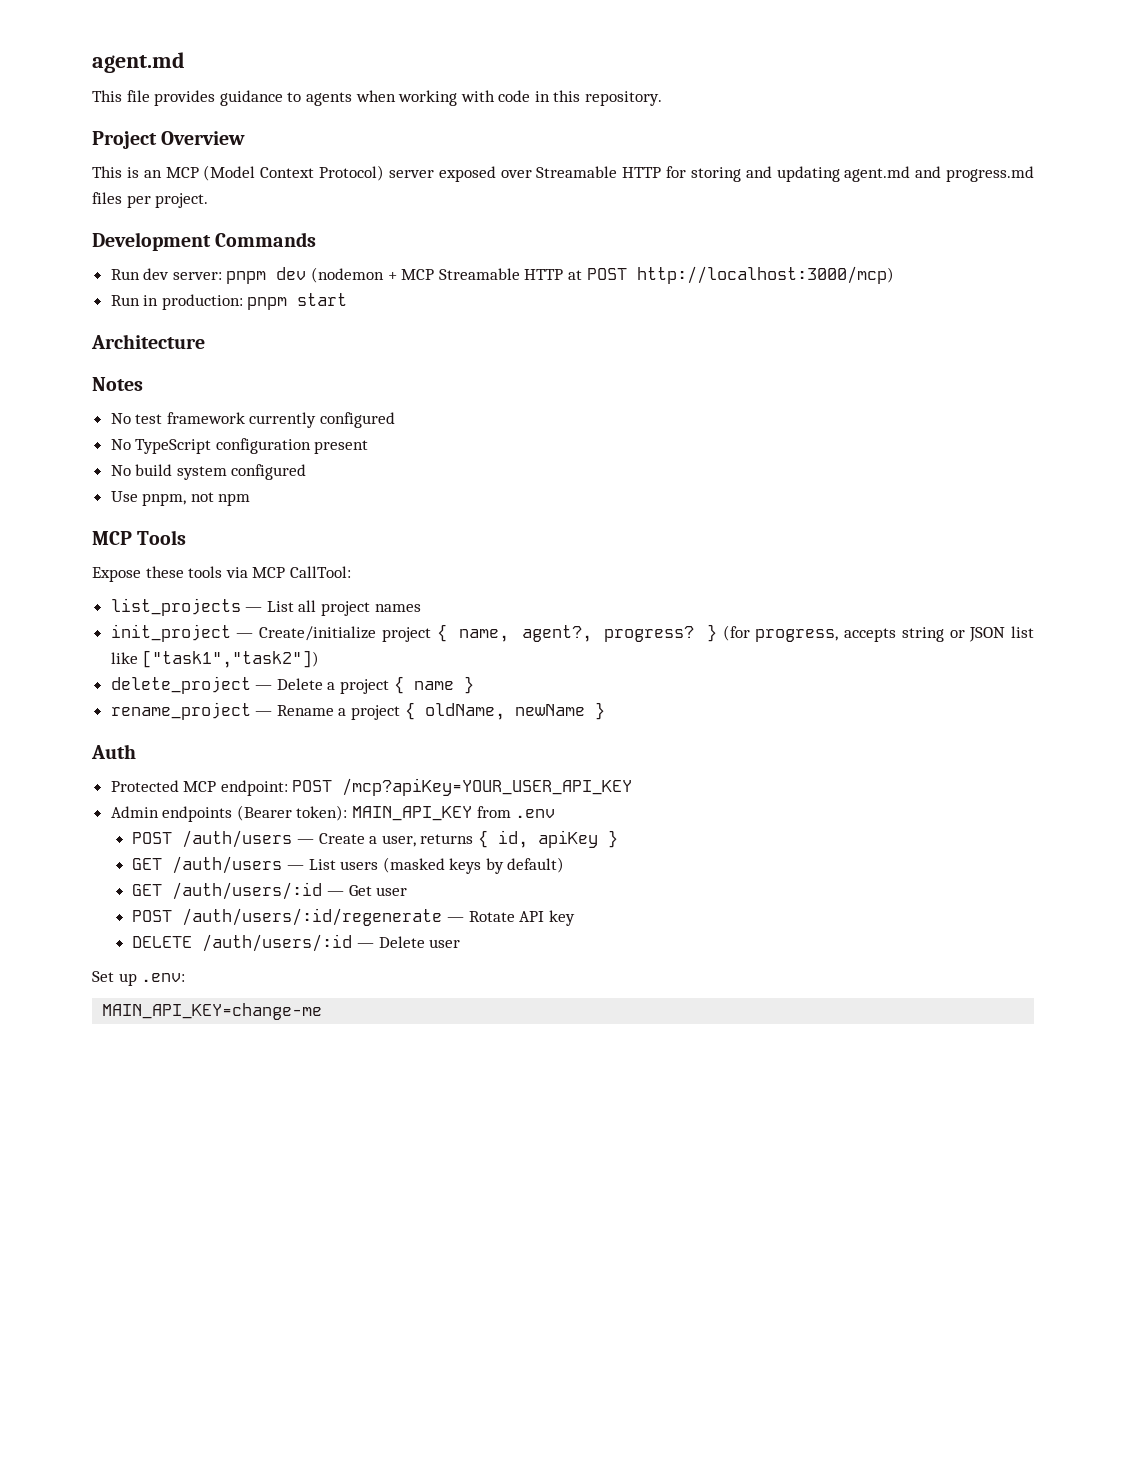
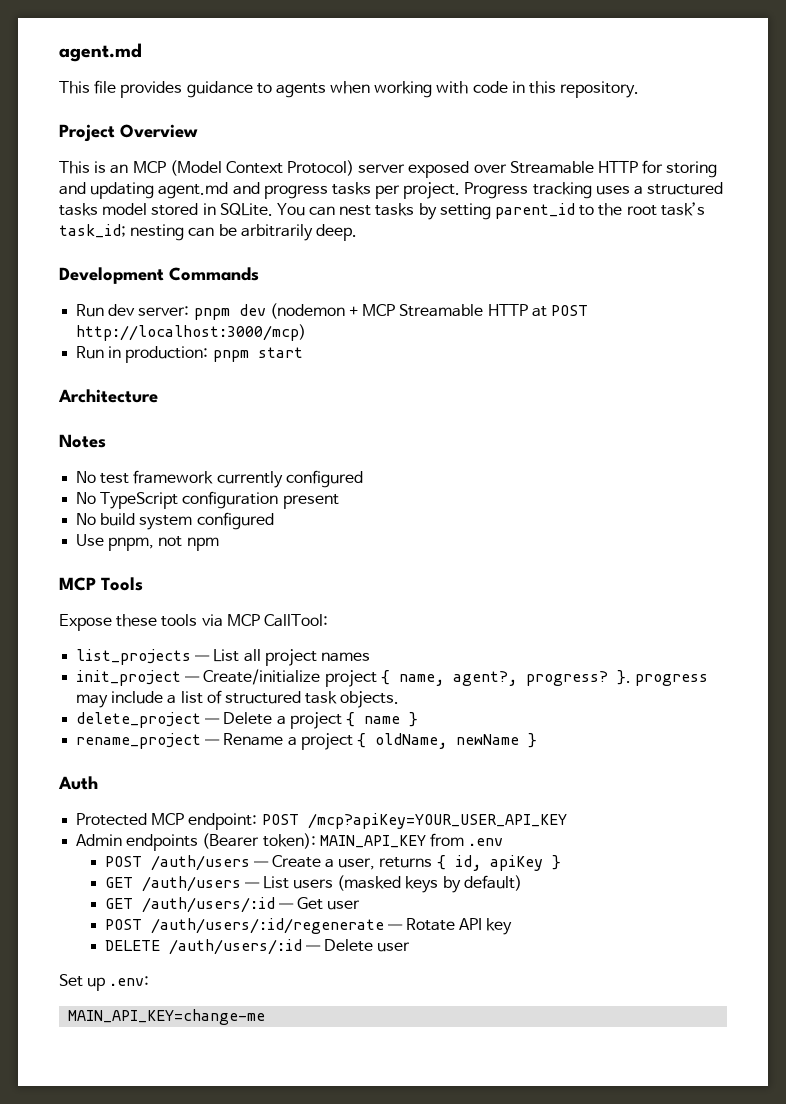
- This is an MCP (Model Context Protocol) server exposed over Streamable HTTP for storing and updating agent.md and progress.md files per project.
+ This is an MCP (Model Context Protocol) server exposed over Streamable HTTP for storing and updating agent.md and progress tasks per project. Progress tracking uses a structured tasks model stored in SQLite. You can nest tasks by setting parent_id to the root task’s task_id; nesting can be arbitrarily deep.
- } (for progress, accepts string or JSON list like ["task1","task2"])
+ }. progress may include a list of structured task objects.

